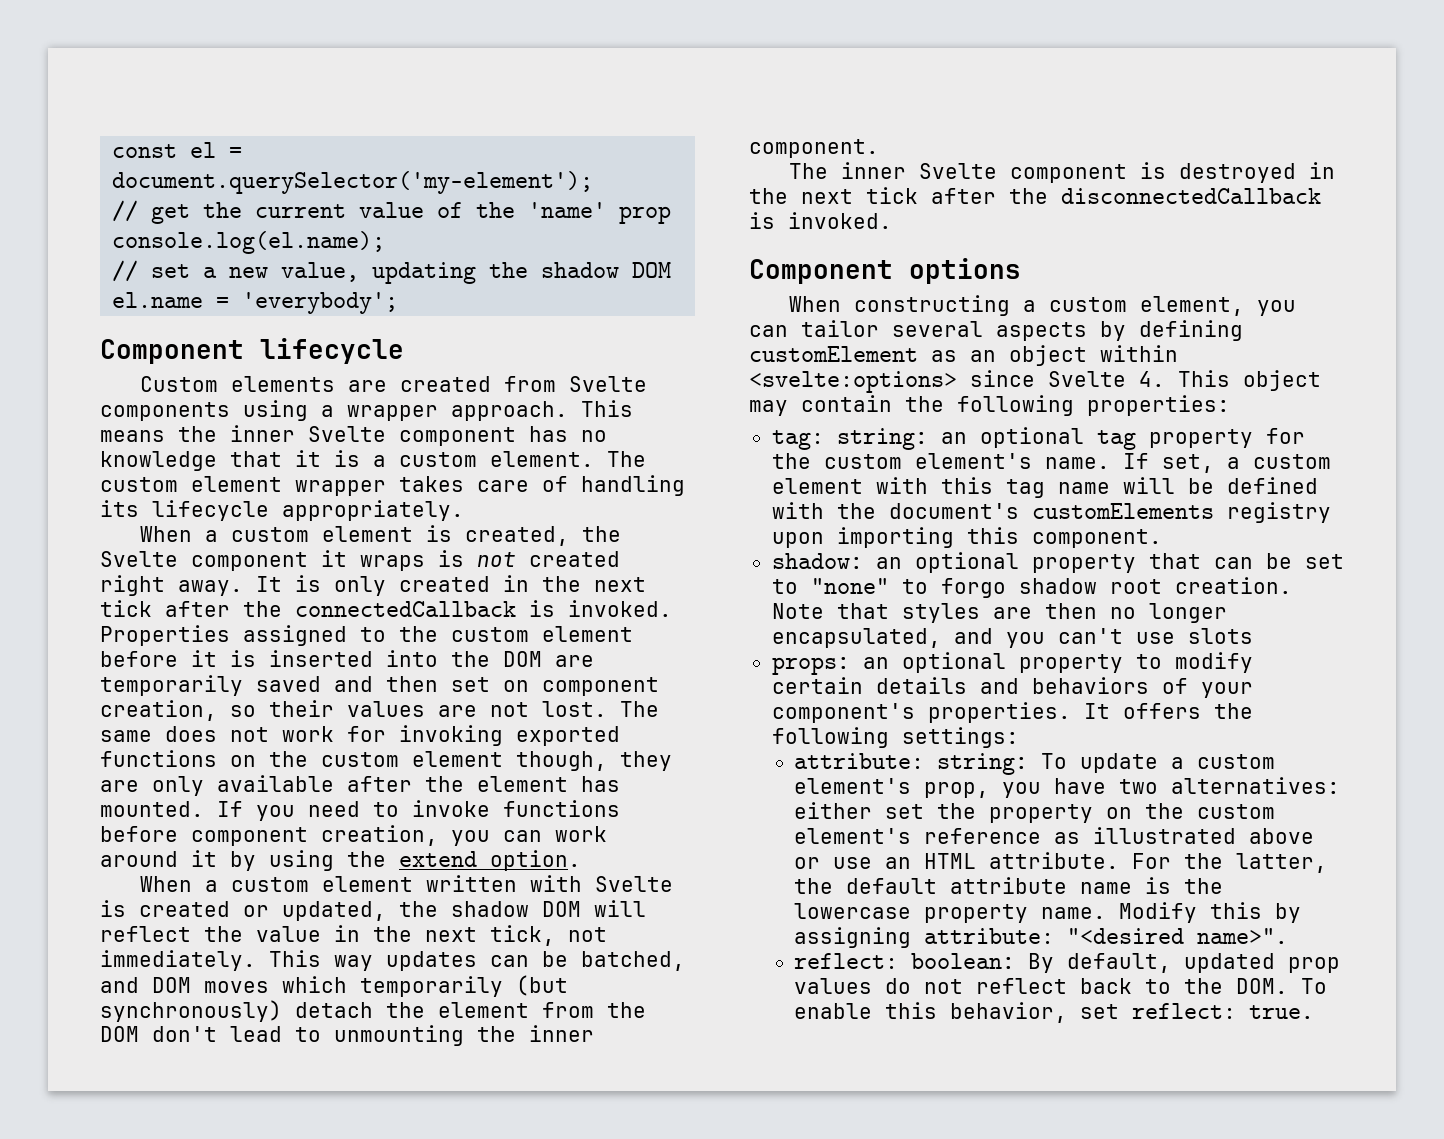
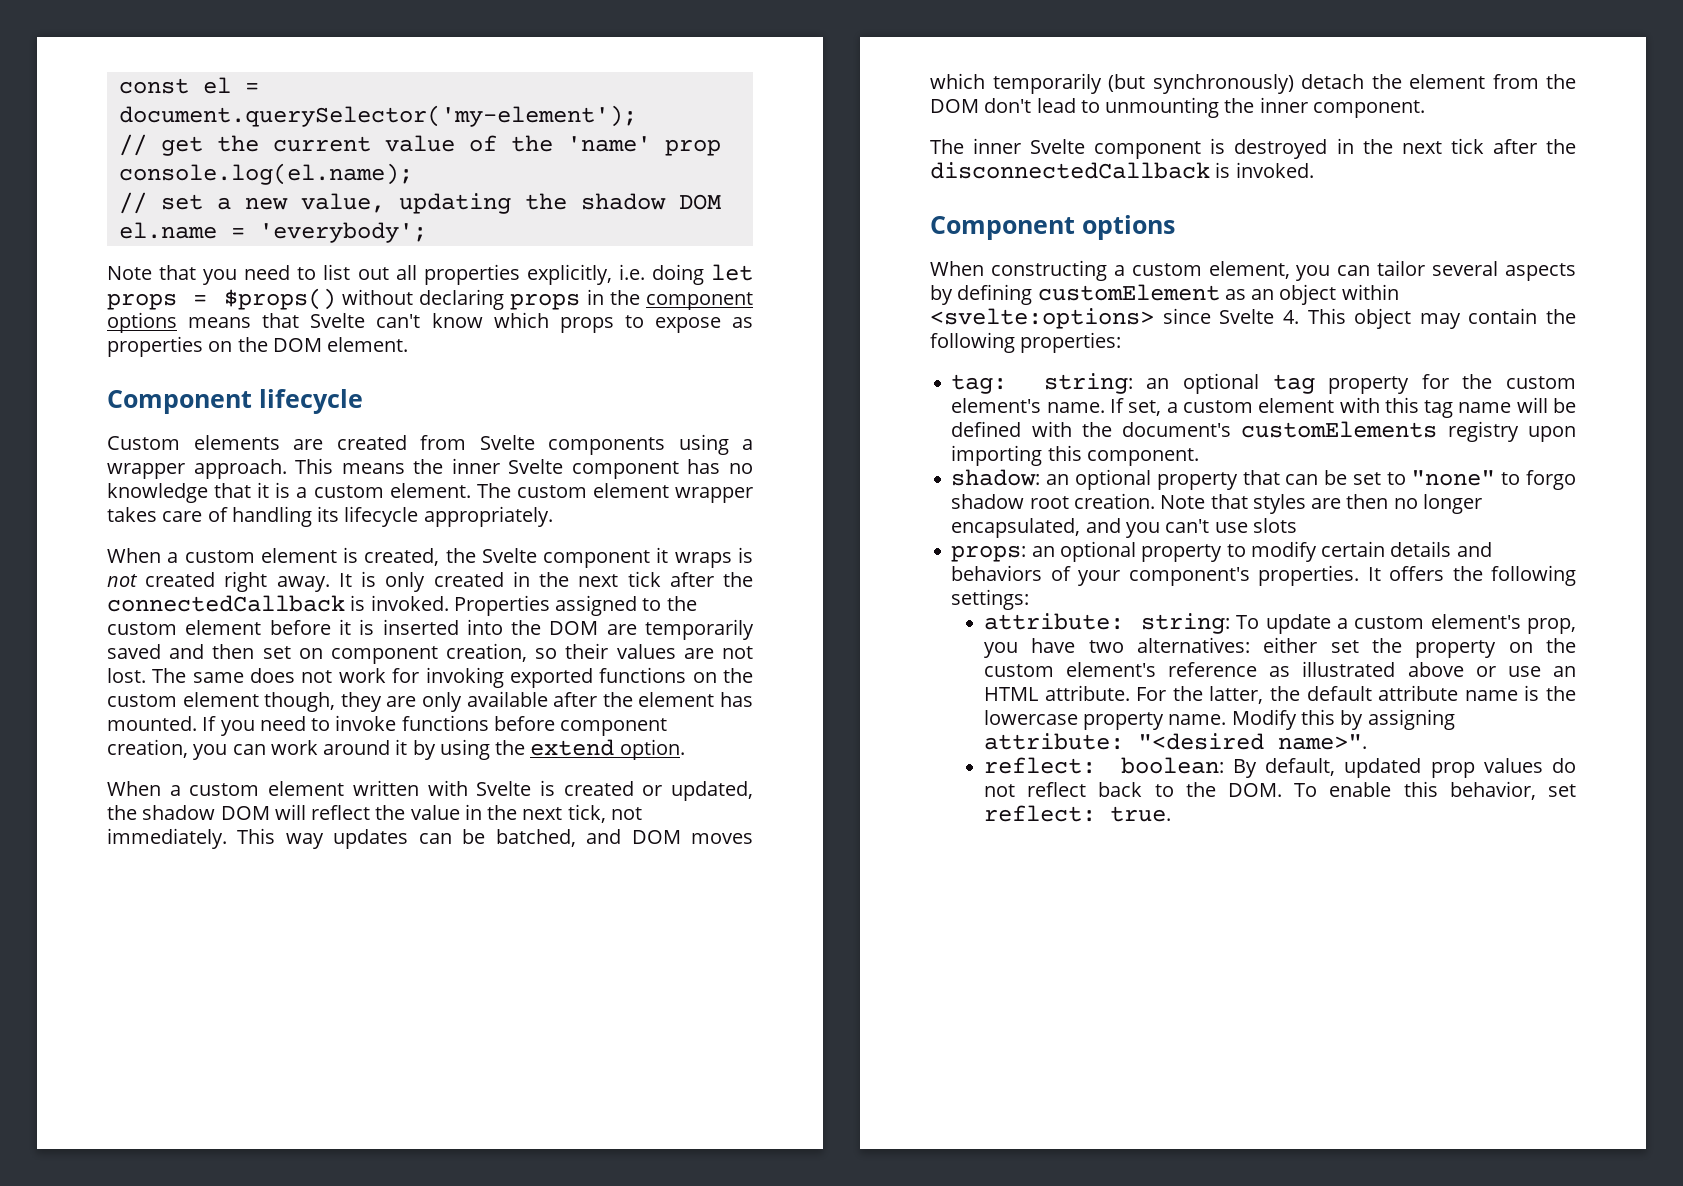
+ Note that you need to list out all properties explicitly, i.e. doing let props = $props() without declaring props in the component options means that Svelte can't know which props to expose as properties on the DOM element.

